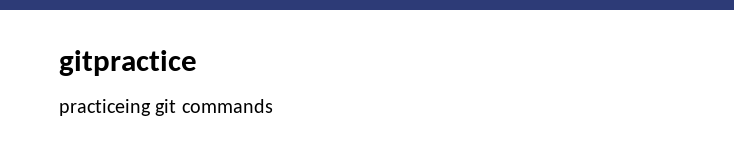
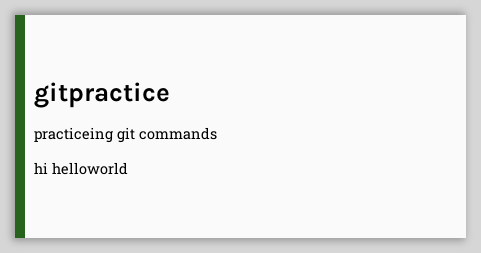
+ hi helloworld

